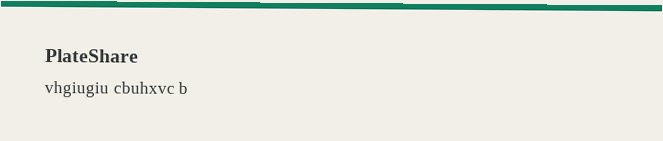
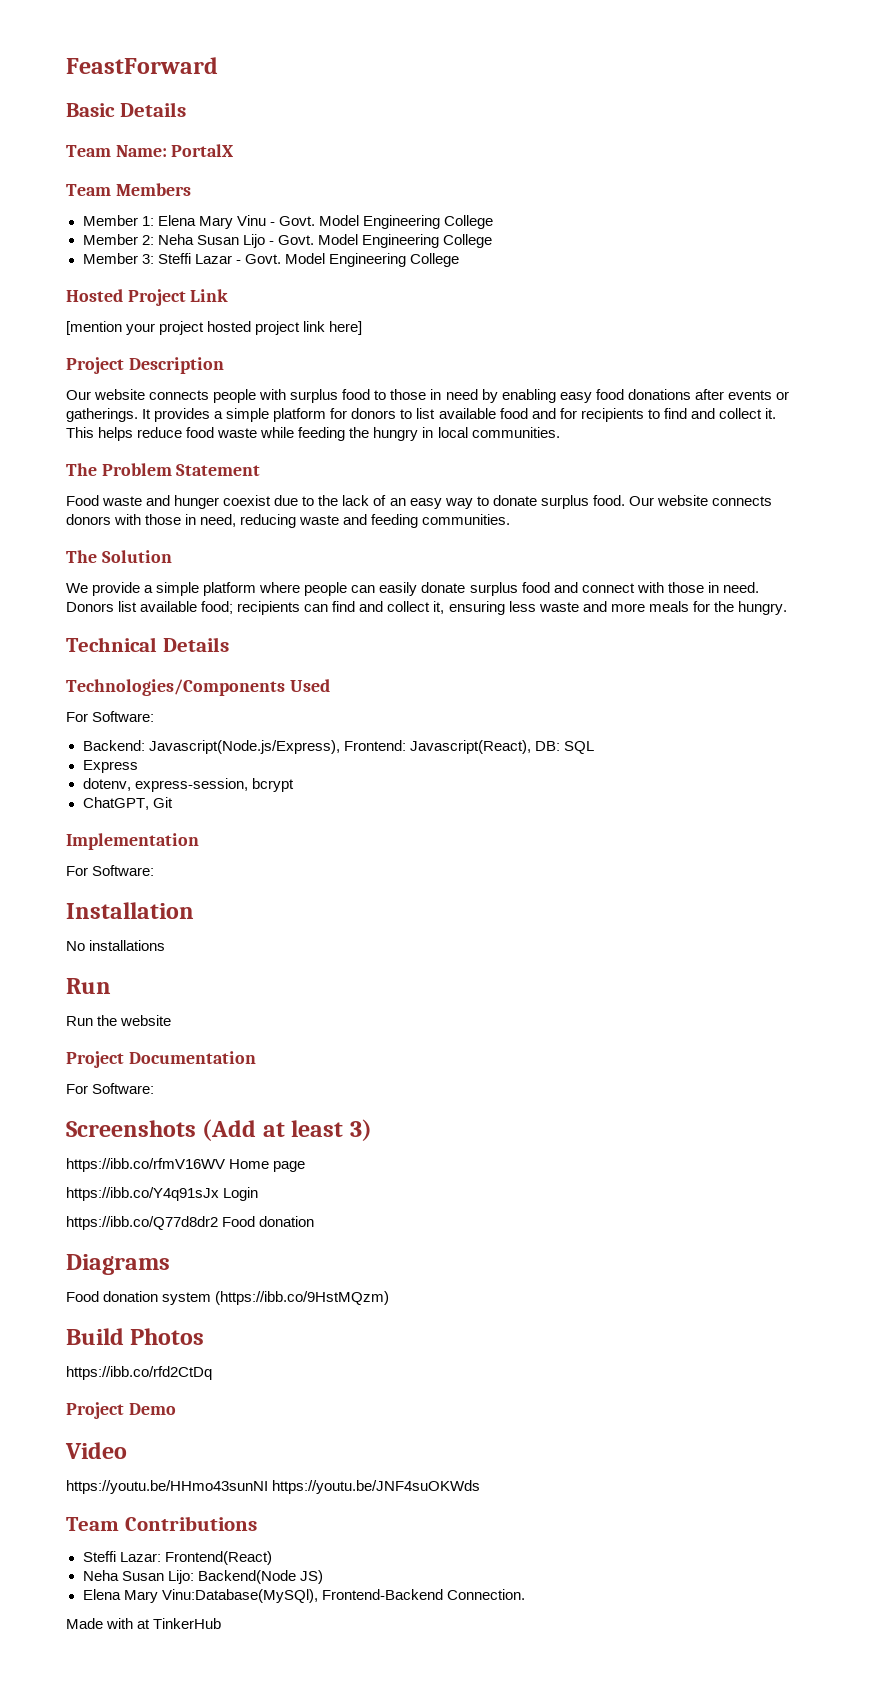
- PlateShare
- vhgiugiu cbuhxvc b
+ FeastForward
+ Basic Details
+ Team Name: PortalX
+ Team Members
+ Member 1: Elena Mary Vinu - Govt. Model Engineering College
+ Member 2: Neha Susan Lijo - Govt. Model Engineering College
+ Member 3: Steffi Lazar - Govt. Model Engineering College
+ Hosted Project Link
+ [mention your project hosted project link here]
+ Project Description
+ Our website connects people with surplus food to those in need by enabling easy food donations after events or gatherings. It provides a simple platform for donors to list available food and for recipients to find and collect it. This helps reduce food waste while feeding the hungry in local communities.
+ The Problem Statement
+ Food waste and hunger coexist due to the lack of an easy way to donate surplus food. Our website connects donors with those in need, reducing waste and feeding communities.
+ The Solution
+ We provide a simple platform where people can easily donate surplus food and connect with those in need. Donors list available food; recipients can find and collect it, ensuring less waste and more meals for the hungry.
+ Technical Details
+ Technologies/Components Used
+ For Software:
+ Backend: Javascript(Node.js/Express), Frontend: Javascript(React), DB: SQL
+ Express
+ dotenv, express-session, bcrypt
+ ChatGPT, Git
+ Implementation
+ For Software:
+ Installation
+ No installations
+ Run
+ Run the website
+ Project Documentation
+ For Software:
+ Screenshots (Add at least 3)
+ https://ibb.co/rfmV16WV Home page
+ https://ibb.co/Y4q91sJx Login
+ https://ibb.co/Q77d8dr2 Food donation
+ Diagrams
+ Food donation system (https://ibb.co/9HstMQzm)
+ Build Photos
+ https://ibb.co/rfd2CtDq
+ Project Demo
+ Video
+ https://youtu.be/HHmo43sunNI https://youtu.be/JNF4suOKWds
+ Team Contributions
+ Steffi Lazar: Frontend(React)
+ Neha Susan Lijo: Backend(Node JS)
+ Elena Mary Vinu:Database(MySQl), Frontend-Backend Connection.
+ Made with at TinkerHub

